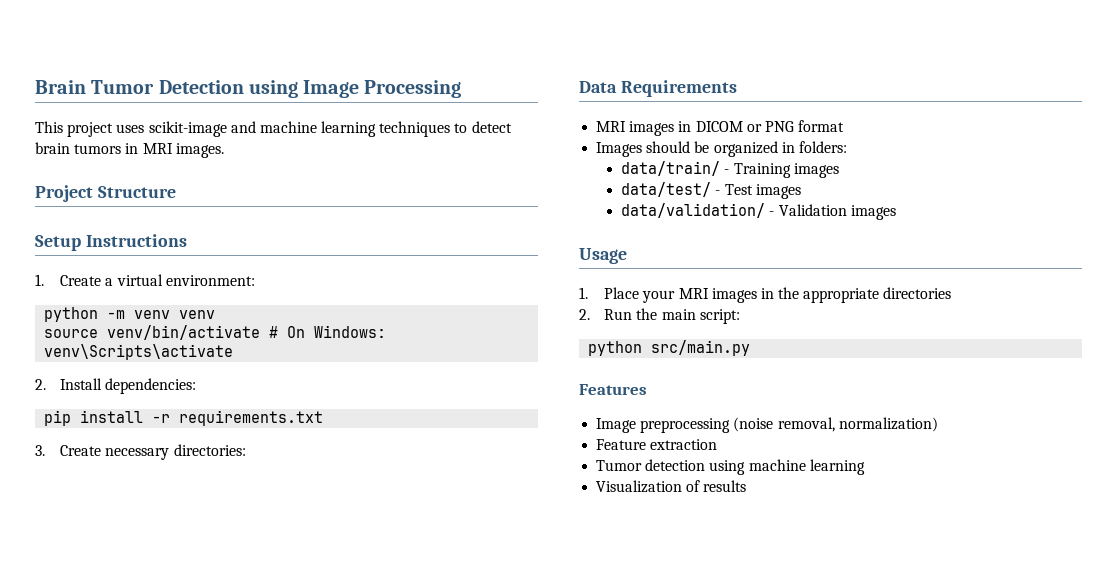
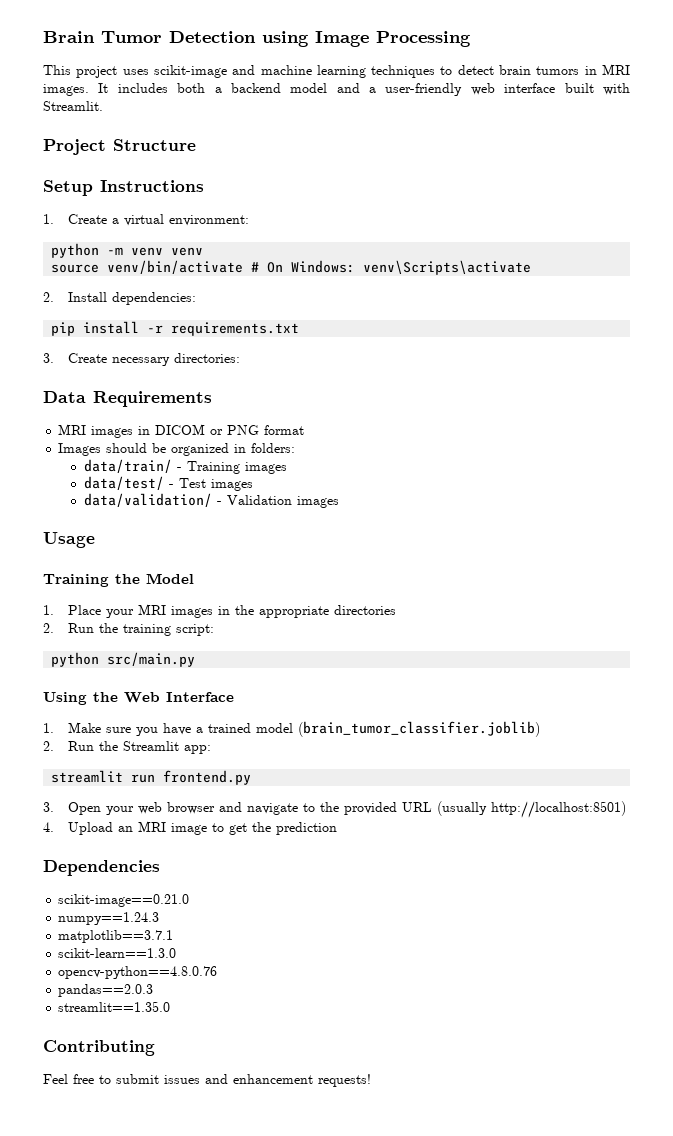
+ It includes both a backend model and a user-friendly web interface built with Streamlit.
+ Training the Model
- 2. Run the main script:
+ 2. Run the training script:
- Features
- Image preprocessing (noise removal, normalization)
- Feature extraction
- Tumor detection using machine learning
- Visualization of results
+ Using the Web Interface
+ 1. Make sure you have a trained model (brain_tumor_classifier.joblib)
+ 2. Run the Streamlit app:
+ streamlit run frontend.py
+ 3. Open your web browser and navigate to the provided URL (usually http://localhost:8501)
+ 4. Upload an MRI image to get the prediction
+ Dependencies
+ scikit-image==0.21.0
+ numpy==1.24.3
+ matplotlib==3.7.1
+ scikit-learn==1.3.0
+ opencv-python==4.8.0.76
+ pandas==2.0.3
+ streamlit==1.35.0
+ Contributing
+ Feel free to submit issues and enhancement requests!

